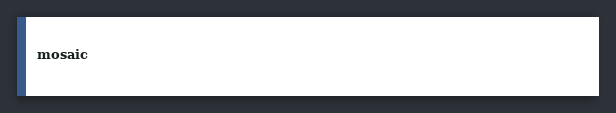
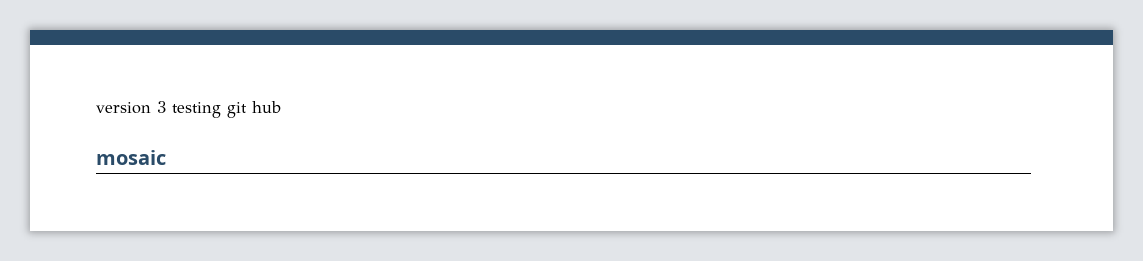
+ version 3 testing git hub

